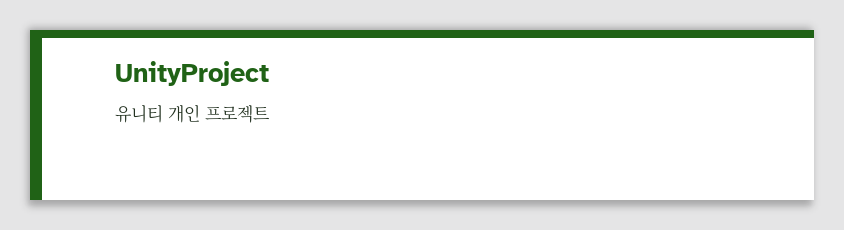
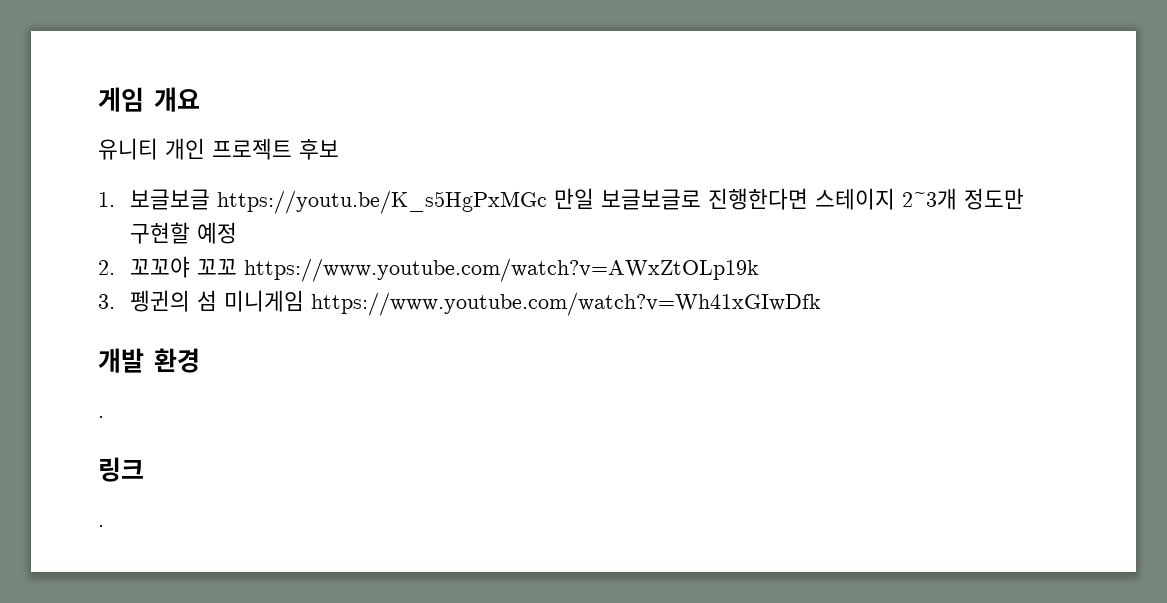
- UnityProject
+ 게임 개요
- 유니티 개인 프로젝트
+ 유니티 개인 프로젝트 후보
+ 1. 보글보글 https://youtu.be/K_s5HgPxMGc 만일 보글보글로 진행한다면 스테이지 2~3개 정도만 구현할 예정
+ 2. 꼬꼬야 꼬꼬 https://www.youtube.com/watch?v=AWxZtOLp19k
+ 3. 펭귄의 섬 미니게임 https://www.youtube.com/watch?v=Wh41xGIwDfk
+ 개발 환경
+ .
+ 링크
+ .

